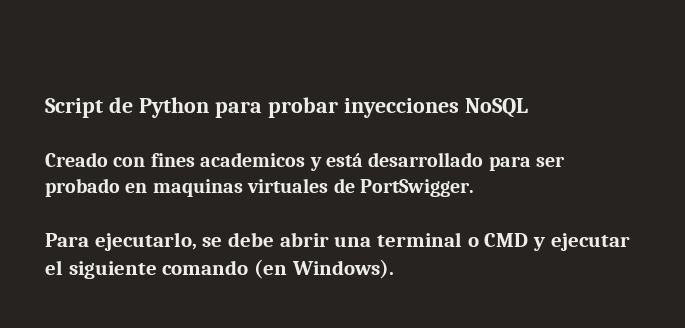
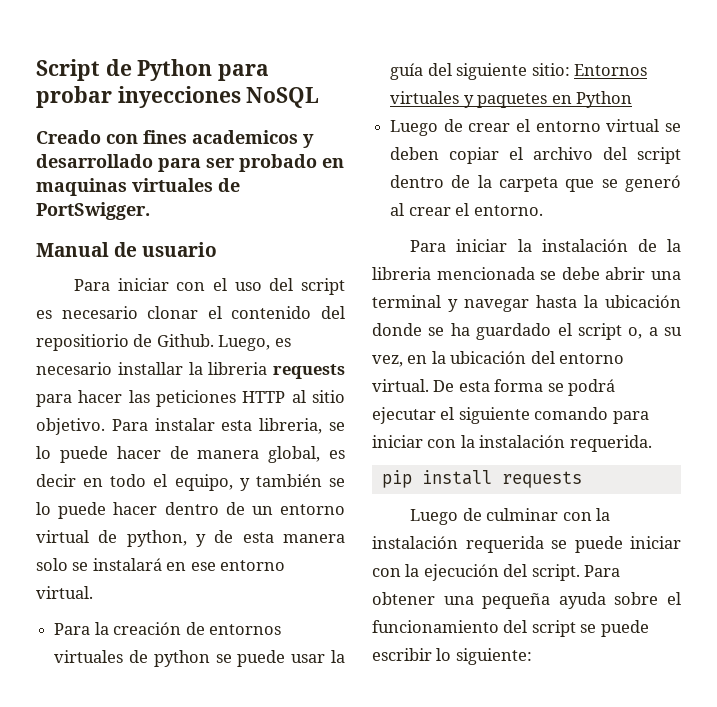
- Creado con fines academicos y está desarrollado para ser probado en maquinas virtuales de PortSwigger.
+ Creado con fines academicos y desarrollado para ser probado en maquinas virtuales de PortSwigger.
- Para ejecutarlo, se debe abrir una terminal o CMD y ejecutar el siguiente comando (en Windows).
+ Manual de usuario
+ Para iniciar con el uso del script es necesario clonar el contenido del repositiorio de Github. Luego, es necesario installar la libreria requests para hacer las peticiones HTTP al sitio objetivo. Para instalar esta libreria, se lo puede hacer de manera global, es decir en todo el equipo, y también se lo puede hacer dentro de un entorno virtual de python, y de esta manera solo se instalará en ese entorno virtual.
+ Para la creación de entornos virtuales de python se puede usar la guía del siguiente sitio: Entornos virtuales y paquetes en Python
+ Luego de crear el entorno virtual se deben copiar el archivo del script dentro de la carpeta que se generó al crear el entorno.
+ Para iniciar la instalación de la libreria mencionada se debe abrir una terminal y navegar hasta la ubicación donde se ha guardado el script o, a su vez, en la ubicación del entorno virtual. De esta forma se podrá ejecutar el siguiente comando para iniciar con la instalación requerida.
+ pip install requests
+ Luego de culminar con la instalación requerida se puede iniciar con la ejecución del script. Para obtener una pequeña ayuda sobre el funcionamiento del script se puede escribir lo siguiente:

